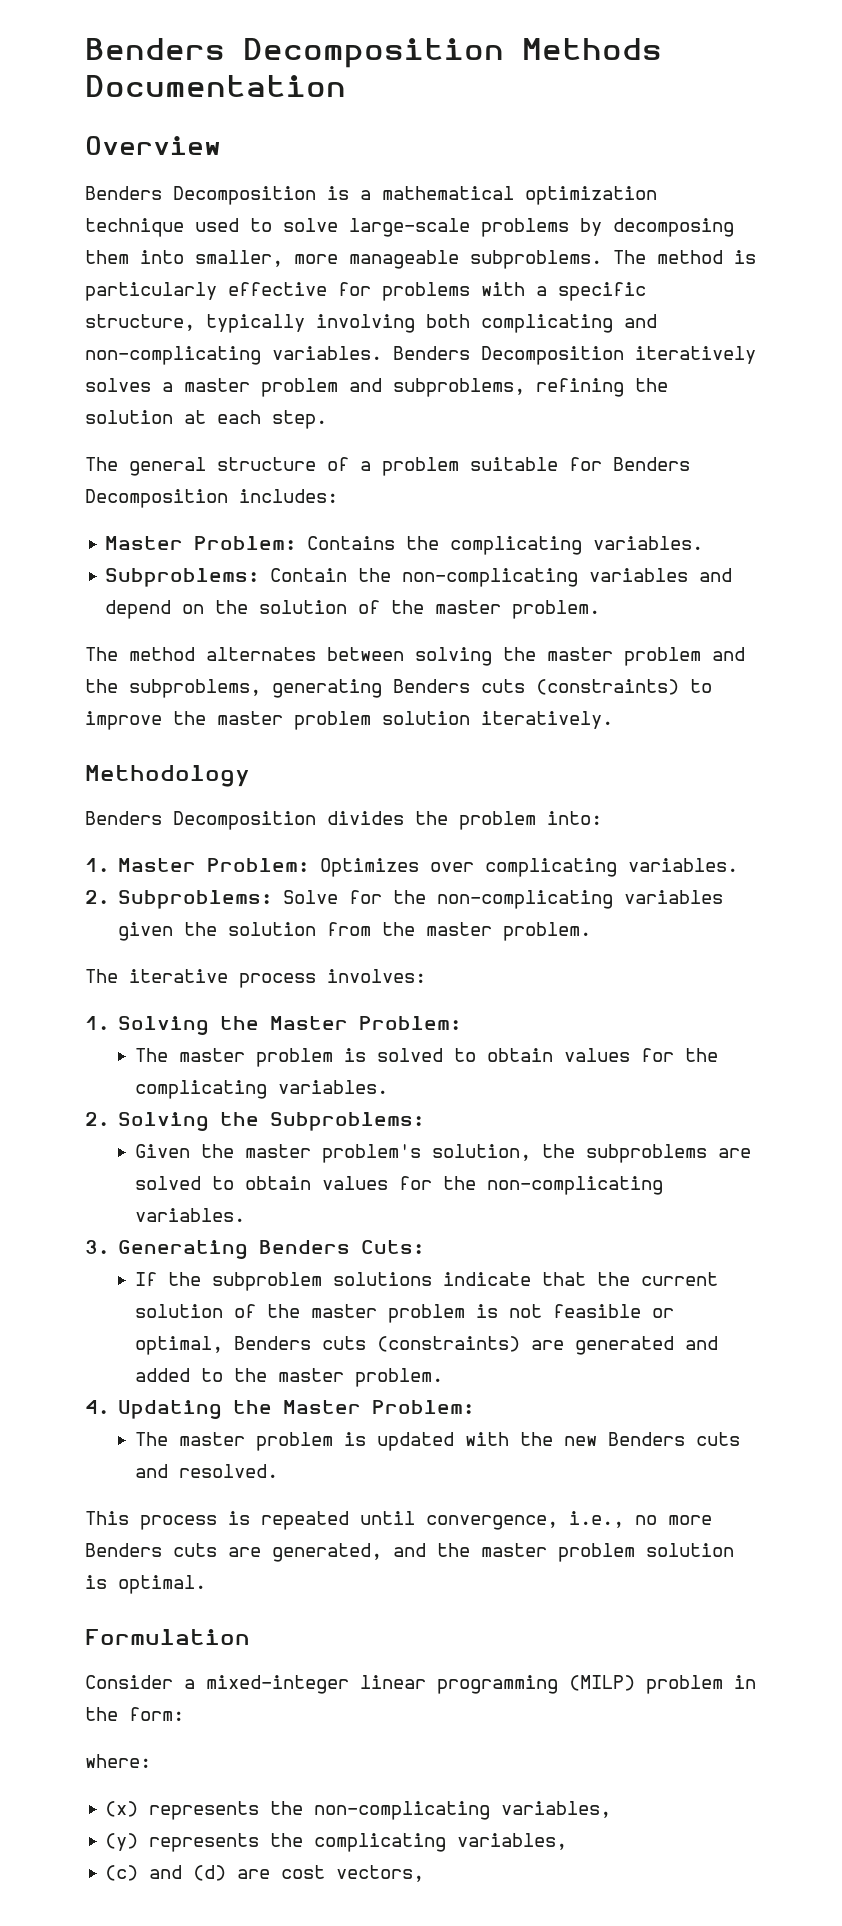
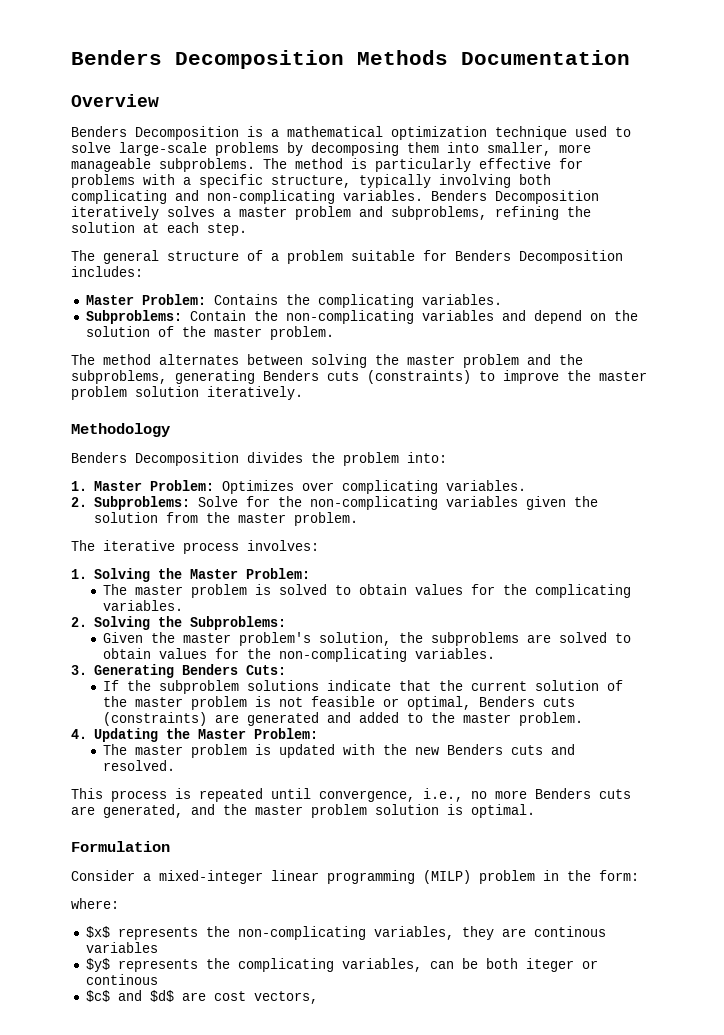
- (x) represents the non-complicating variables,
- (y) represents the complicating variables,
- (c) and (d) are cost vectors,
+ $x$ represents the non-complicating variables, they are continous variables
+ $y$ represents the complicating variables, can be both iteger or continous
+ $c$ and $d$ are cost vectors,

